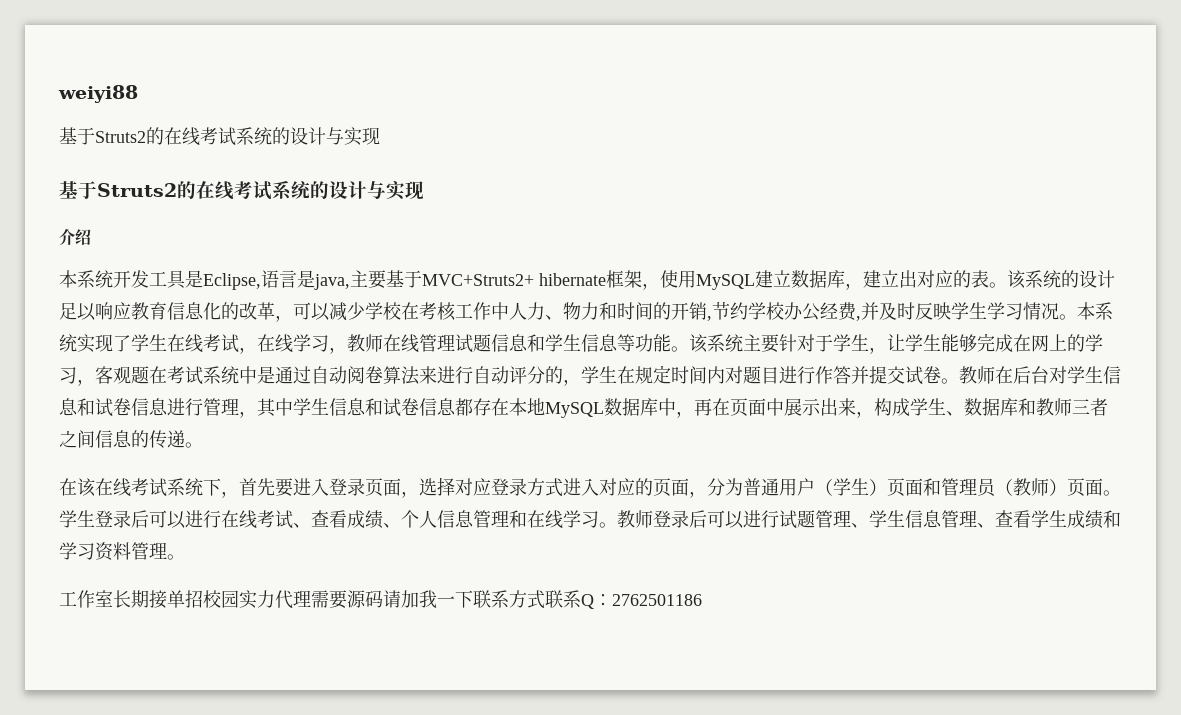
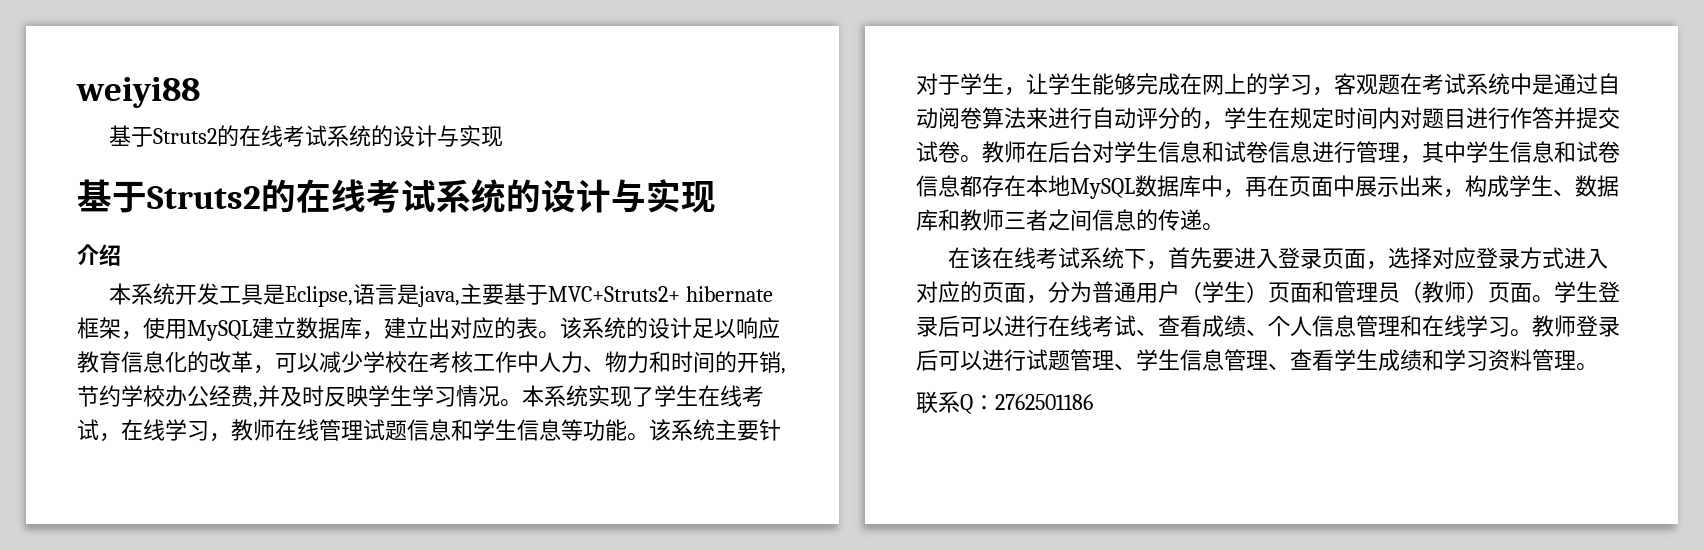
- 工作室长期接单招校园实力代理需要源码请加我一下联系方式联系Q：2762501186
+ 联系Q：2762501186

